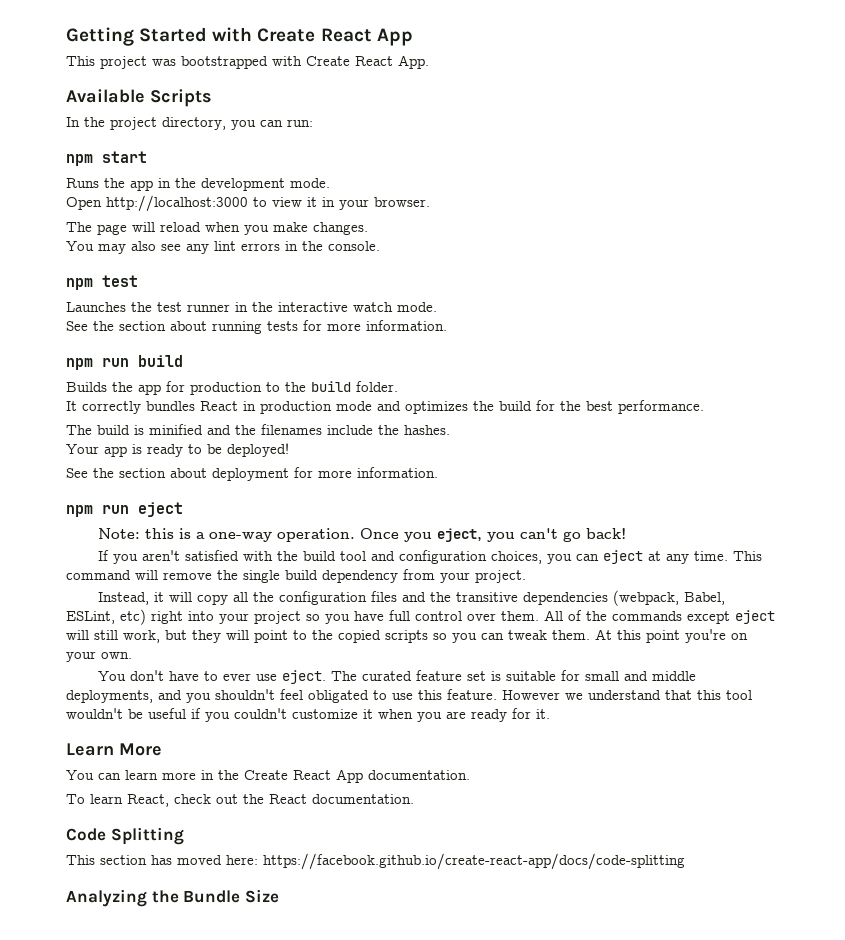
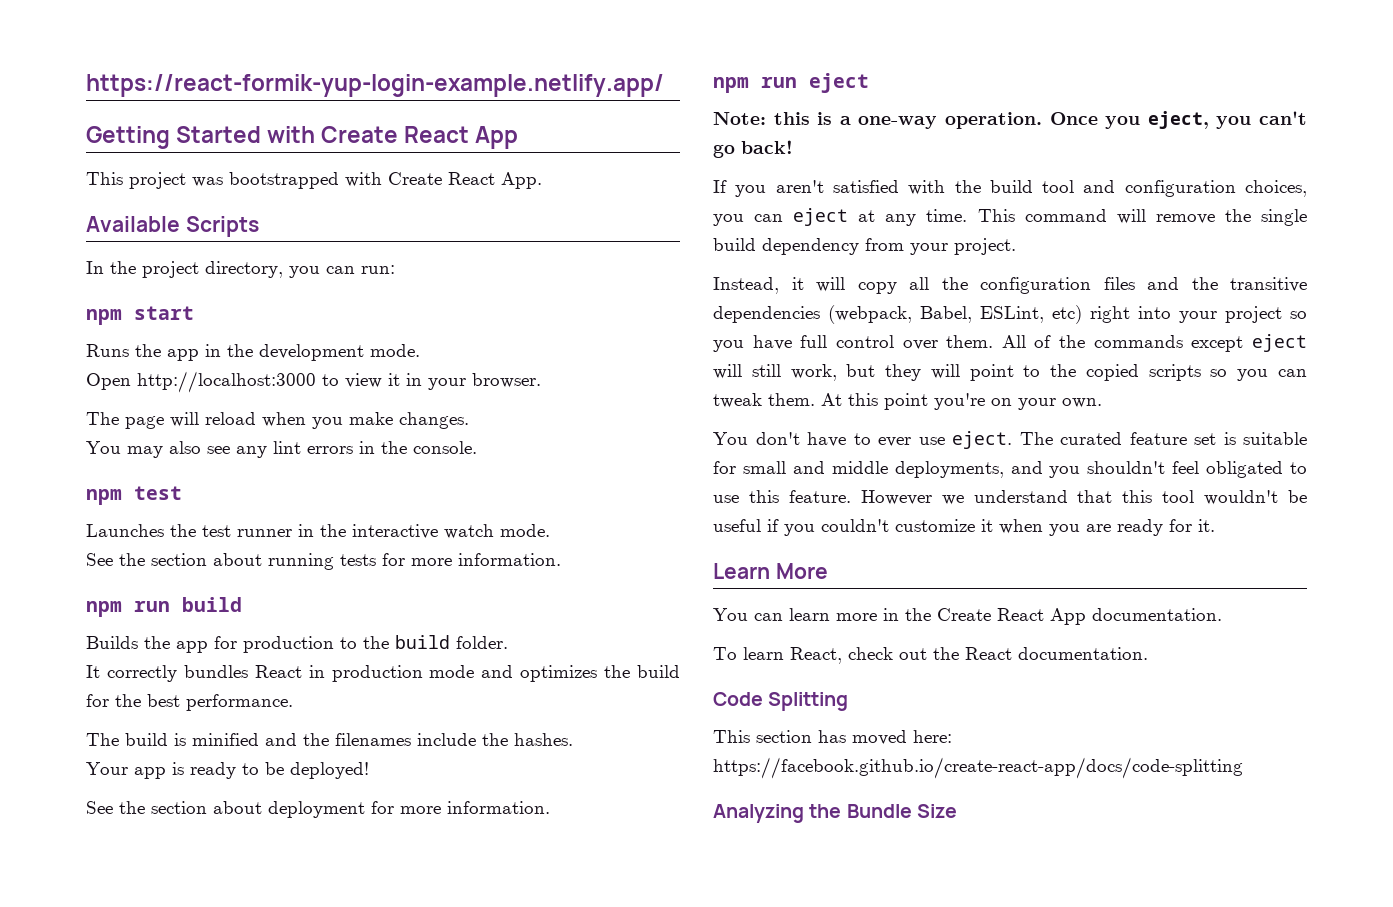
+ https://react-formik-yup-login-example.netlify.app/

